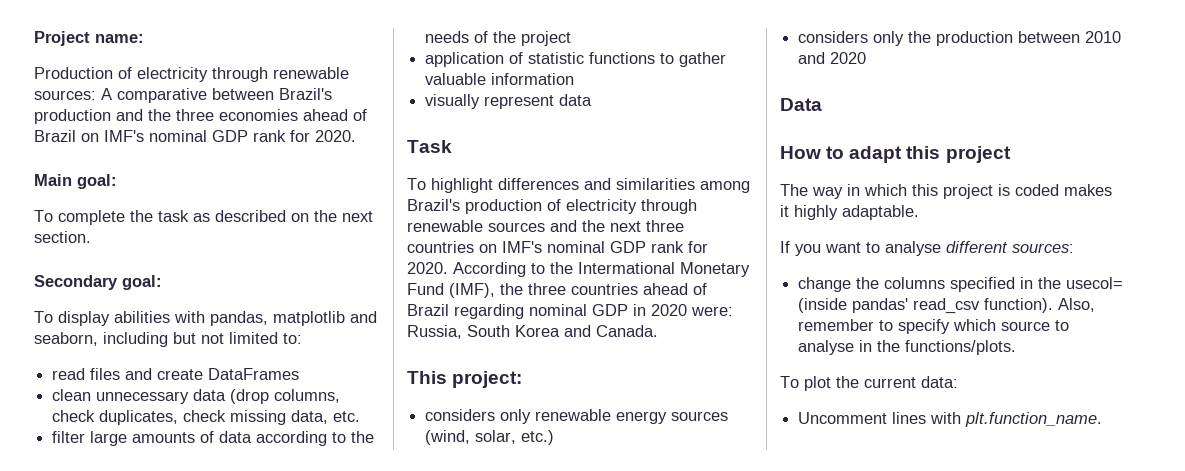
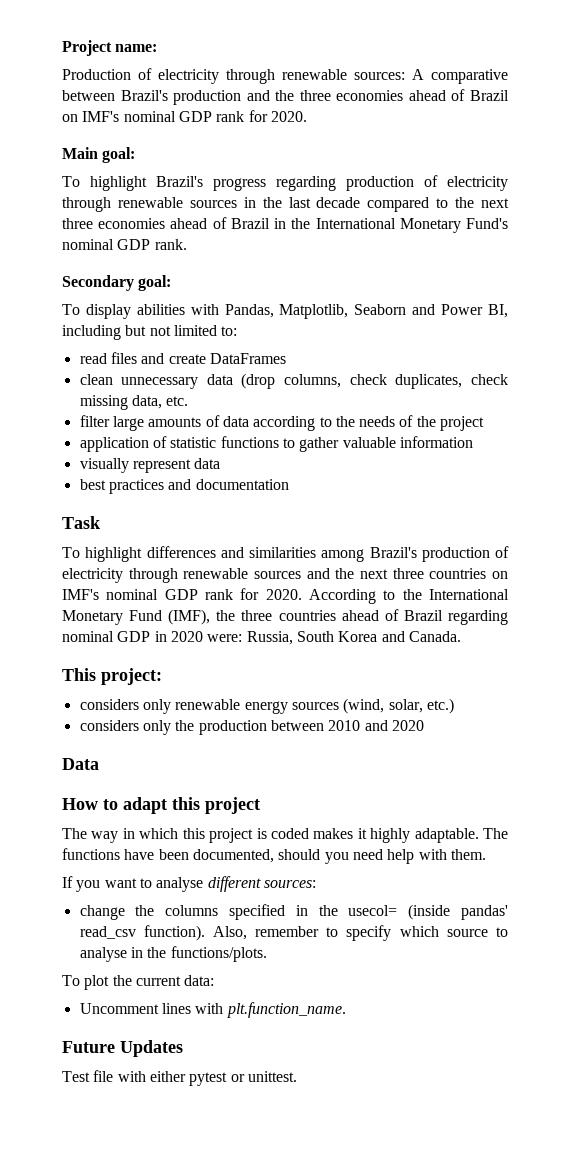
- To complete the task as described on the next section.
+ To highlight Brazil's progress regarding production of electricity through renewable sources in the last decade compared to the next three economies ahead of Brazil in the International Monetary Fund's nominal GDP rank.
- To display abilities with pandas, matplotlib and seaborn, including but not limited to:
+ To display abilities with Pandas, Matplotlib, Seaborn and Power BI, including but not limited to:
+ best practices and documentation
- According to the Intermational Monetary Fund (IMF), the three countries ahead of Brazil regarding nominal GDP in 2020 were: Russia, South Korea and Canada.
+ According to the International Monetary Fund (IMF), the three countries ahead of Brazil regarding nominal GDP in 2020 were: Russia, South Korea and Canada.
+ The functions have been documented, should you need help with them.
+ Future Updates
+ Test file with either pytest or unittest.

